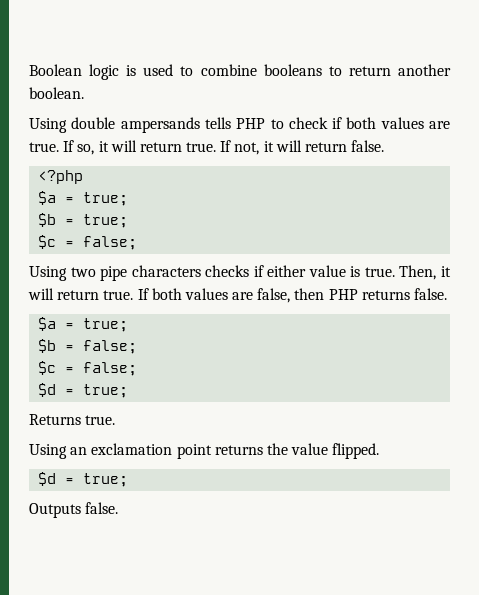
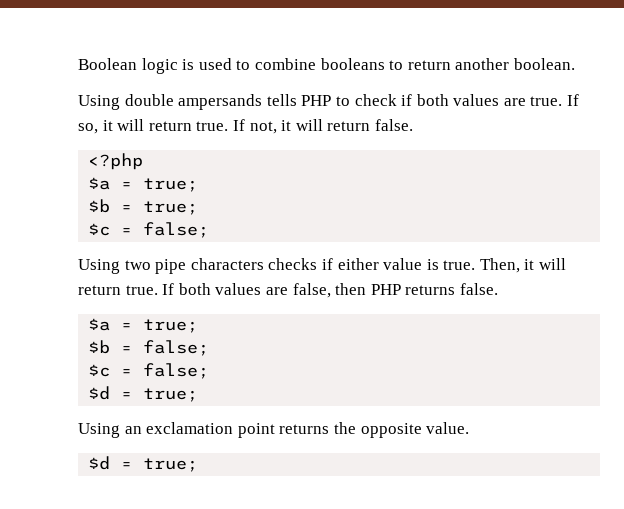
- Returns true.
- Using an exclamation point returns the value flipped.
+ Using an exclamation point returns the opposite value.
  $d = true;
- Outputs false.

